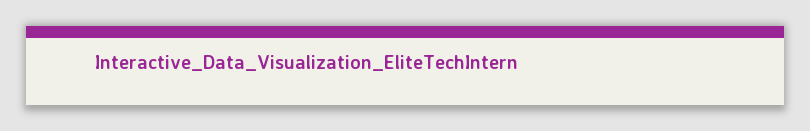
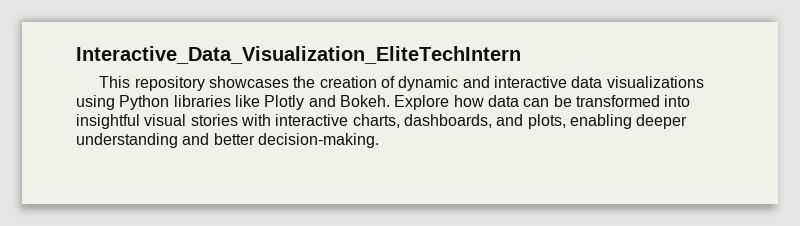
+ This repository showcases the creation of dynamic and interactive data visualizations using Python libraries like Plotly and Bokeh. Explore how data can be transformed into insightful visual stories with interactive charts, dashboards, and plots, enabling deeper understanding and better decision-making.

